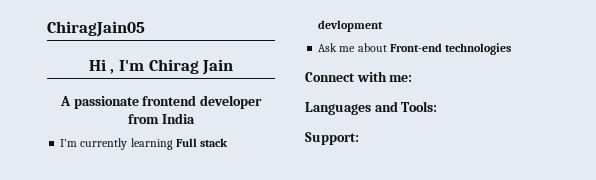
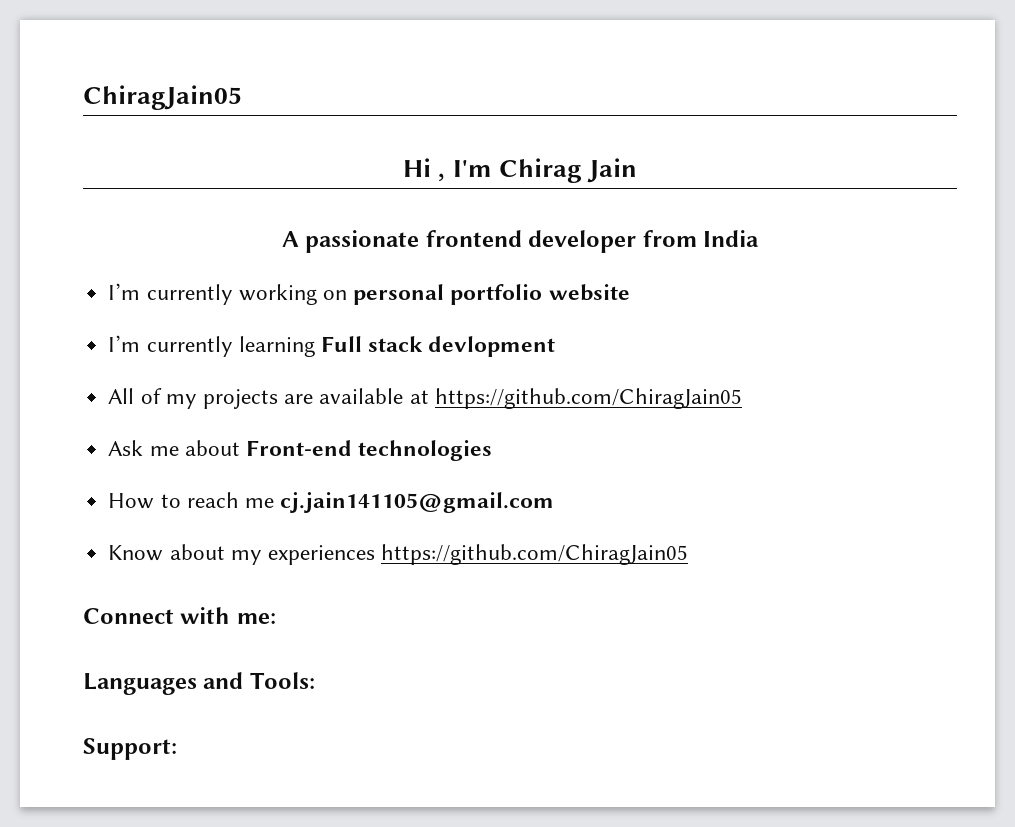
+ I’m currently working on personal portfolio website
+ All of my projects are available at https://github.com/ChiragJain05
+ How to reach me cj.jain141105@gmail.com
+ Know about my experiences https://github.com/ChiragJain05

